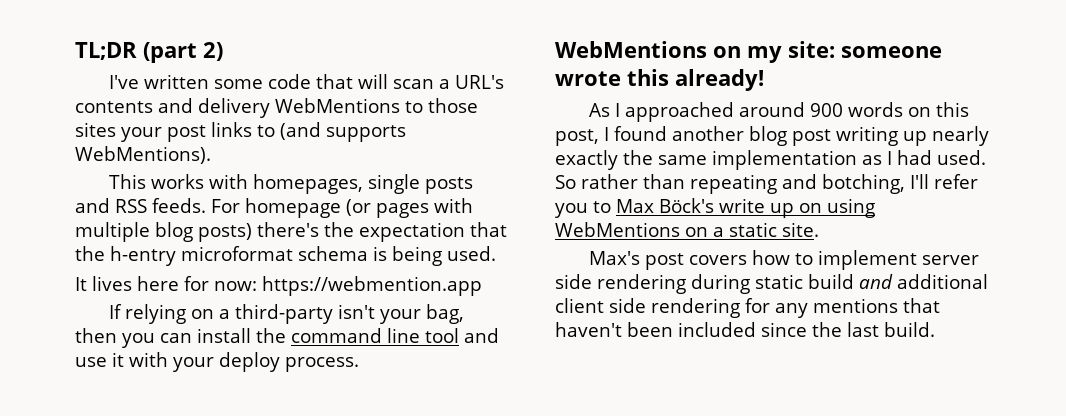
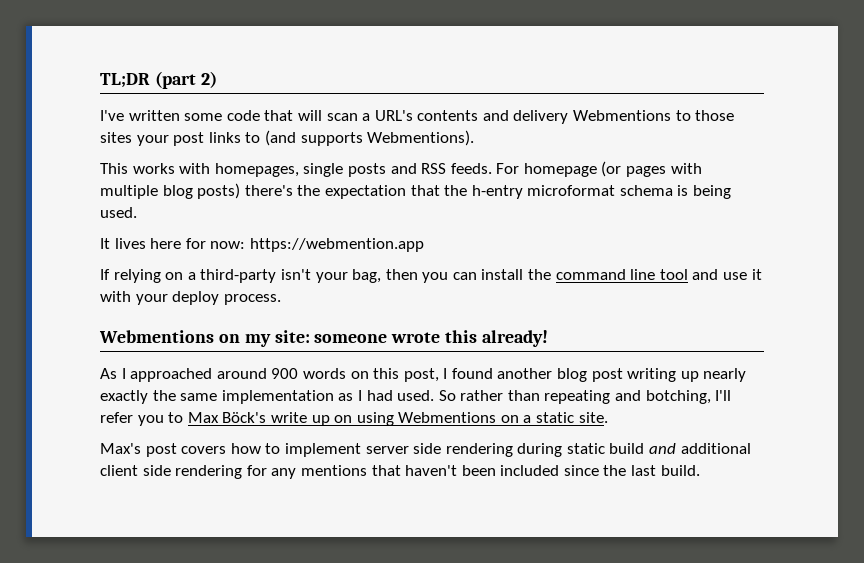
- I've written some code that will scan a URL's contents and delivery WebMentions to those sites your post links to (and supports WebMentions).
+ I've written some code that will scan a URL's contents and delivery Webmentions to those sites your post links to (and supports Webmentions).
- WebMentions on my site: someone wrote this already!
+ Webmentions on my site: someone wrote this already!
- So rather than repeating and botching, I'll refer you to Max Böck's write up on using WebMentions on a static site.
+ So rather than repeating and botching, I'll refer you to Max Böck's write up on using Webmentions on a static site.

